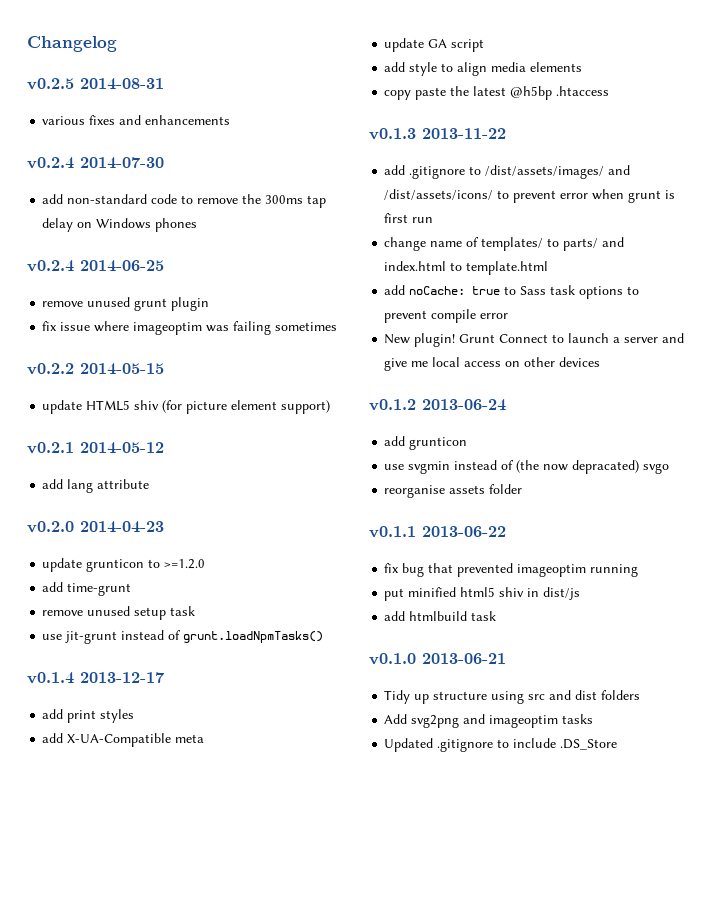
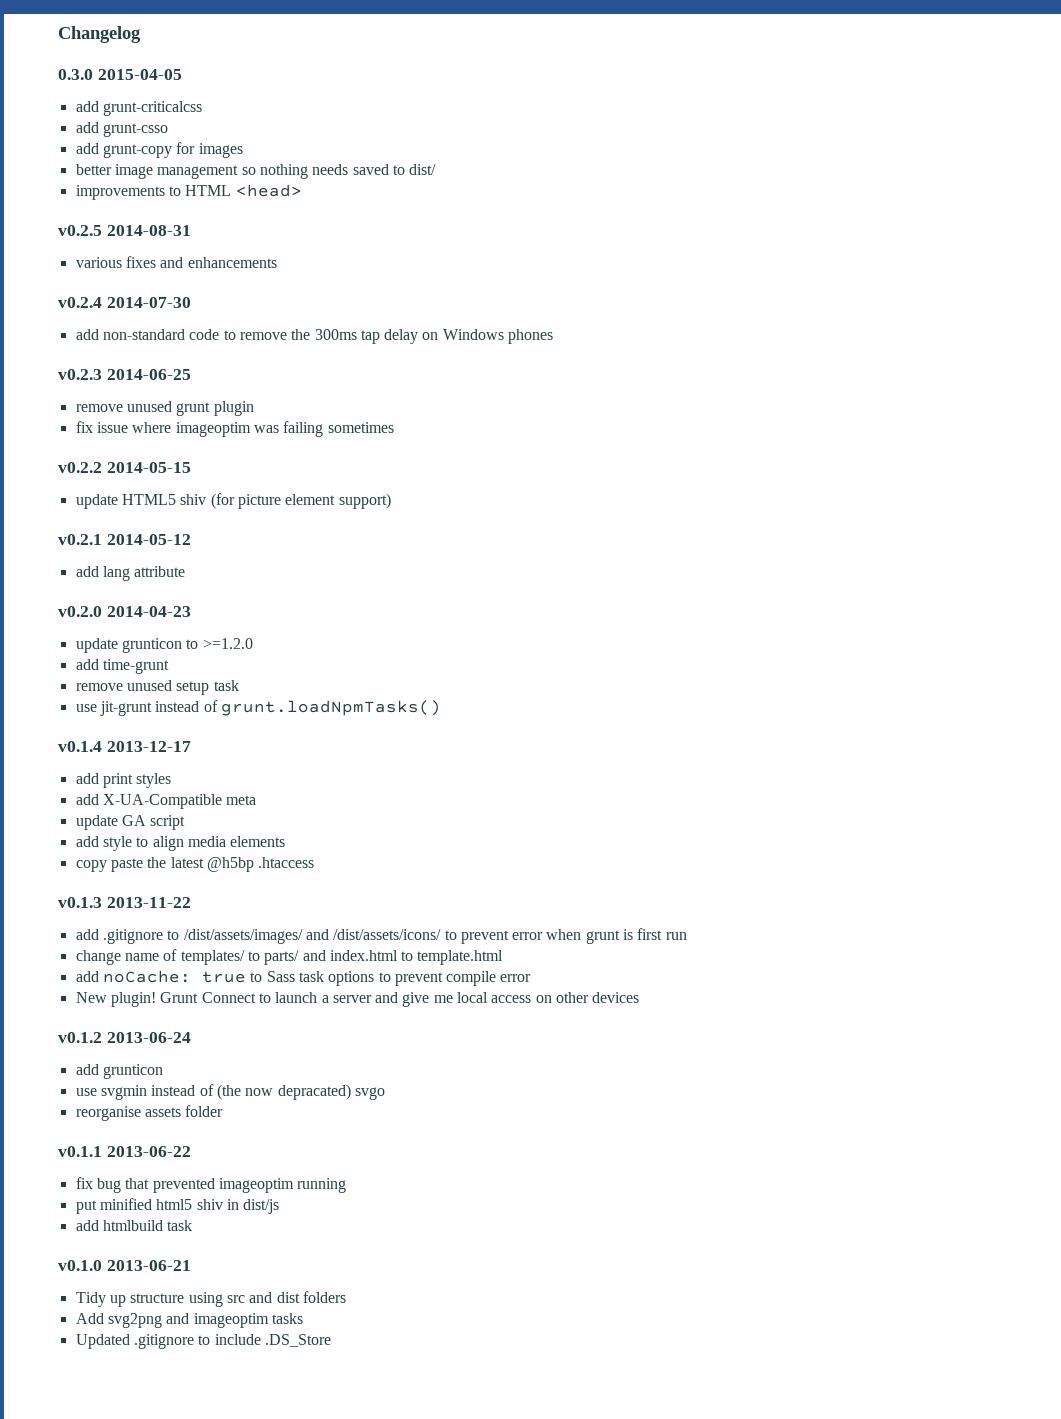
+ 0.3.0 2015-04-05
+ add grunt-criticalcss
+ add grunt-csso
+ add grunt-copy for images
+ better image management so nothing needs saved to dist/
+ improvements to HTML <head>
- v0.2.4 2014-06-25
+ v0.2.3 2014-06-25

